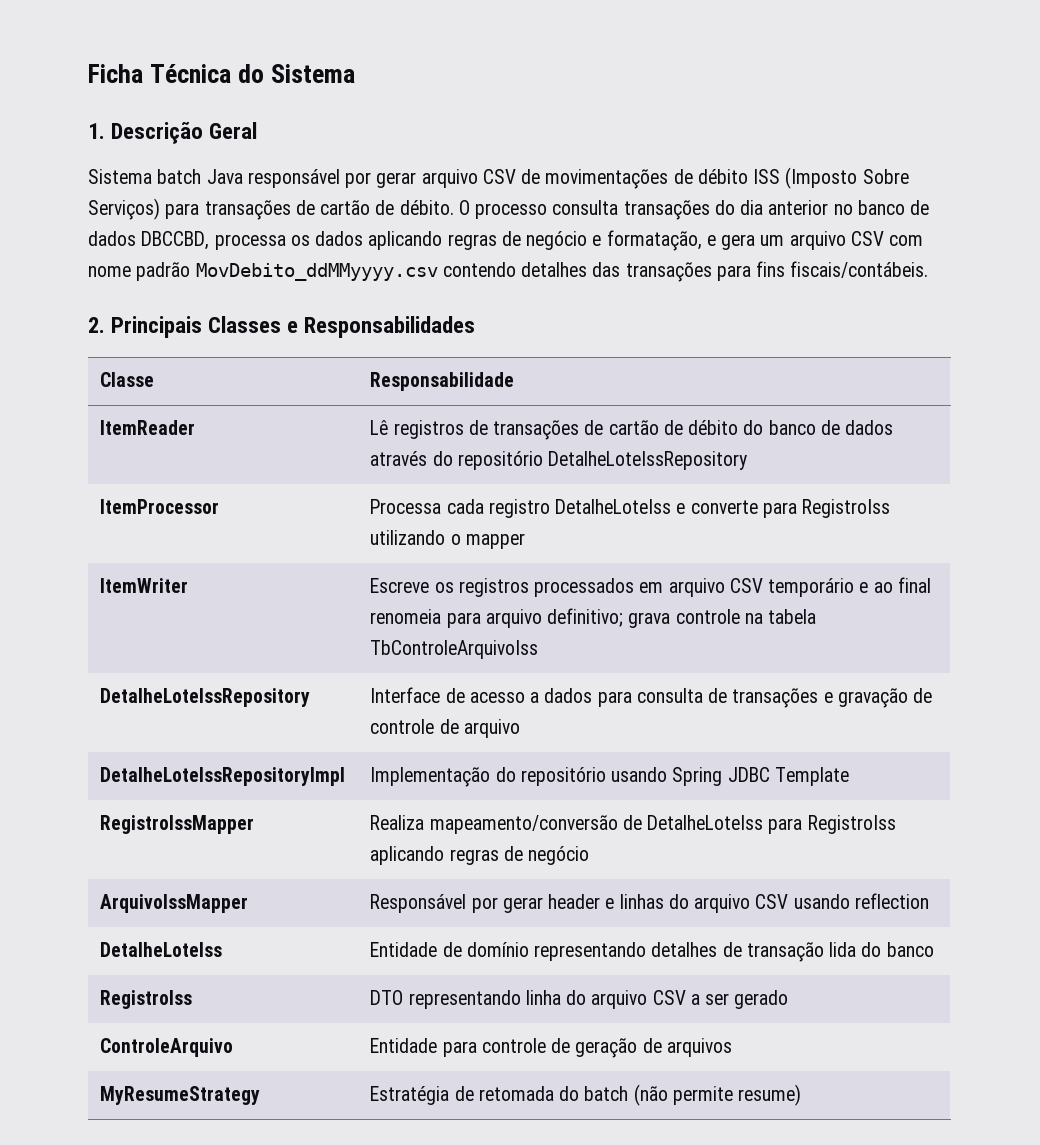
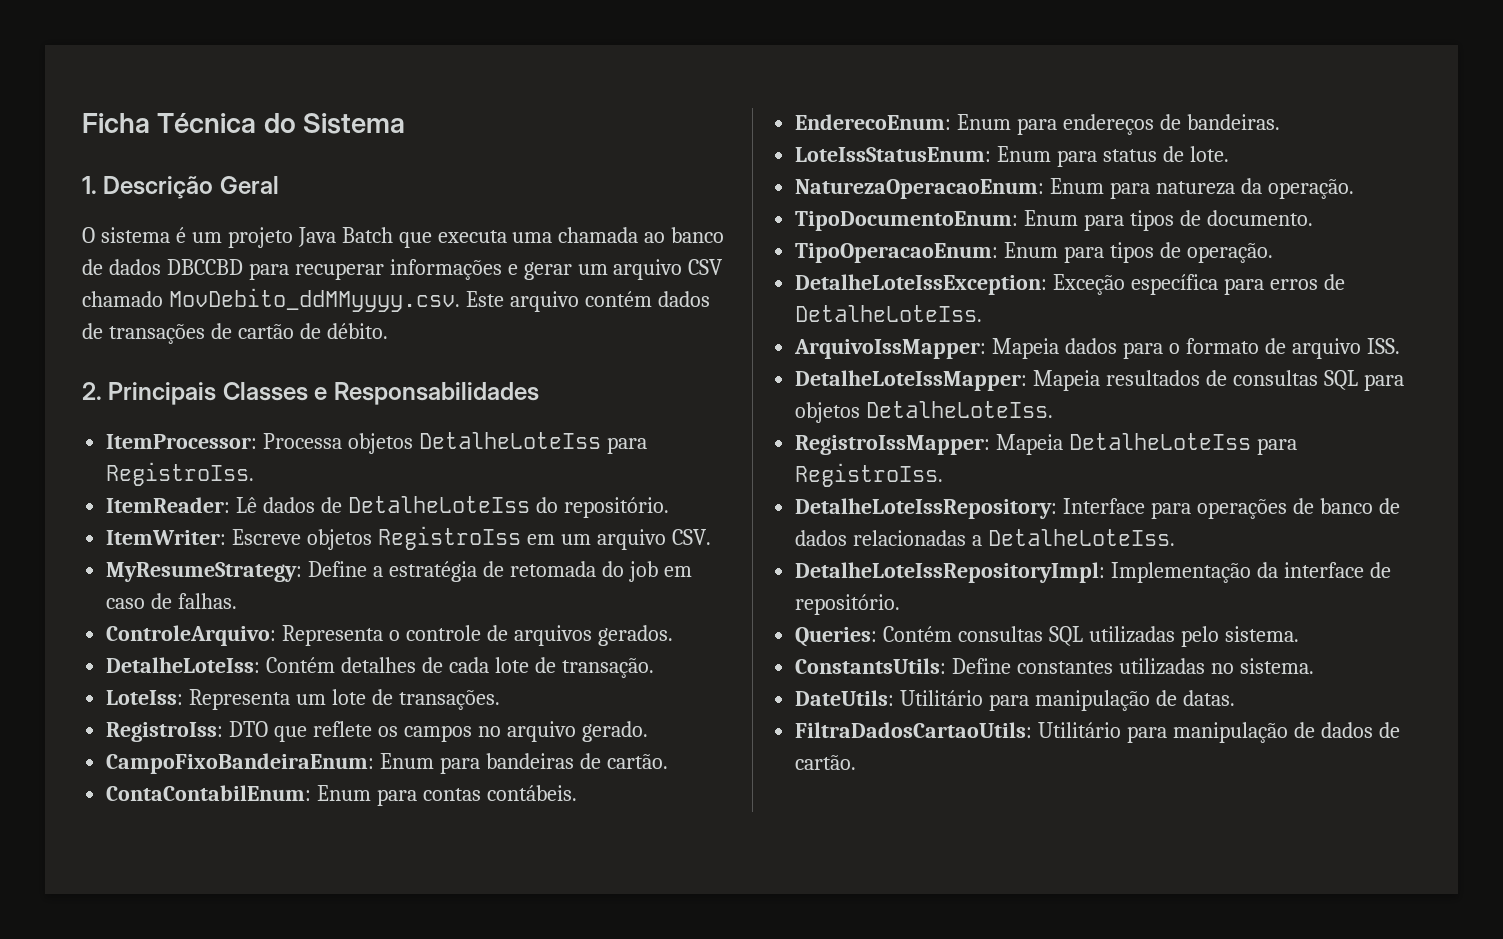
- Sistema batch Java responsável por gerar arquivo CSV de movimentações de débito ISS (Imposto Sobre Serviços) para transações de cartão de débito. O processo consulta transações do dia anterior no banco de dados DBCCBD, processa os dados aplicando regras de negócio e formatação, e gera um arquivo CSV com nome padrão MovDebito_ddMMyyyy.csv contendo detalhes das transações para fins fiscais/contábeis.
+ O sistema é um projeto Java Batch que executa uma chamada ao banco de dados DBCCBD para recuperar informações e gerar um arquivo CSV chamado MovDebito_ddMMyyyy.csv. Este arquivo contém dados de transações de cartão de débito.
- Classe | Responsabilidade
- ItemReader | Lê registros de transações de cartão de débito do banco de dados através do repositório DetalheLoteIssRepository
- ItemProcessor | Processa cada registro DetalheLoteIss e converte para RegistroIss utilizando o mapper
- ItemWriter | Escreve os registros processados em arquivo CSV temporário e ao final renomeia para arquivo definitivo; grava controle na tabela TbControleArquivoIss
- DetalheLoteIssRepository | Interface de acesso a dados para consulta de transações e gravação de controle de arquivo
- DetalheLoteIssRepositoryImpl | Implementação do repositório usando Spring JDBC Template
- RegistroIssMapper | Realiza mapeamento/conversão de DetalheLoteIss para RegistroIss aplicando regras de negócio
- ArquivoIssMapper | Responsável por gerar header e linhas do arquivo CSV usando reflection
- DetalheLoteIss | Entidade de domínio representando detalhes de transação lida do banco
- RegistroIss | DTO representando linha do arquivo CSV a ser gerado
- ControleArquivo | Entidade para controle de geração de arquivos
- MyResumeStrategy | Estratégia de retomada do batch (não permite resume)
+ ItemProcessor: Processa objetos DetalheLoteIss para RegistroIss.
+ ItemReader: Lê dados de DetalheLoteIss do repositório.
+ ItemWriter: Escreve objetos RegistroIss em um arquivo CSV.
+ MyResumeStrategy: Define a estratégia de retomada do job em caso de falhas.
+ ControleArquivo: Representa o controle de arquivos gerados.
+ DetalheLoteIss: Contém detalhes de cada lote de transação.
+ LoteIss: Representa um lote de transações.
+ RegistroIss: DTO que reflete os campos no arquivo gerado.
+ CampoFixoBandeiraEnum: Enum para bandeiras de cartão.
+ ContaContabilEnum: Enum para contas contábeis.
+ EnderecoEnum: Enum para endereços de bandeiras.
+ LoteIssStatusEnum: Enum para status de lote.
+ NaturezaOperacaoEnum: Enum para natureza da operação.
+ TipoDocumentoEnum: Enum para tipos de documento.
+ TipoOperacaoEnum: Enum para tipos de operação.
+ DetalheLoteIssException: Exceção específica para erros de DetalheLoteIss.
+ ArquivoIssMapper: Mapeia dados para o formato de arquivo ISS.
+ DetalheLoteIssMapper: Mapeia resultados de consultas SQL para objetos DetalheLoteIss.
+ RegistroIssMapper: Mapeia DetalheLoteIss para RegistroIss.
+ DetalheLoteIssRepository: Interface para operações de banco de dados relacionadas a DetalheLoteIss.
+ DetalheLoteIssRepositoryImpl: Implementação da interface de repositório.
+ Queries: Contém consultas SQL utilizadas pelo sistema.
+ ConstantsUtils: Define constantes utilizadas no sistema.
+ DateUtils: Utilitário para manipulação de datas.
+ FiltraDadosCartaoUtils: Utilitário para manipulação de dados de cartão.

